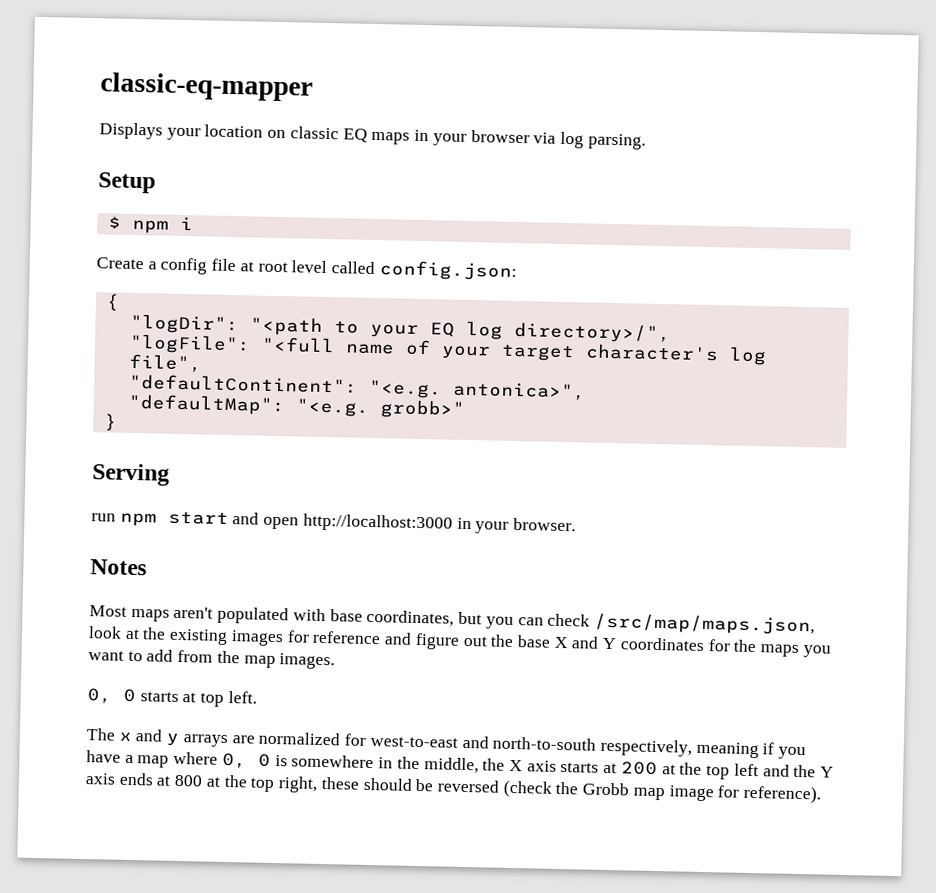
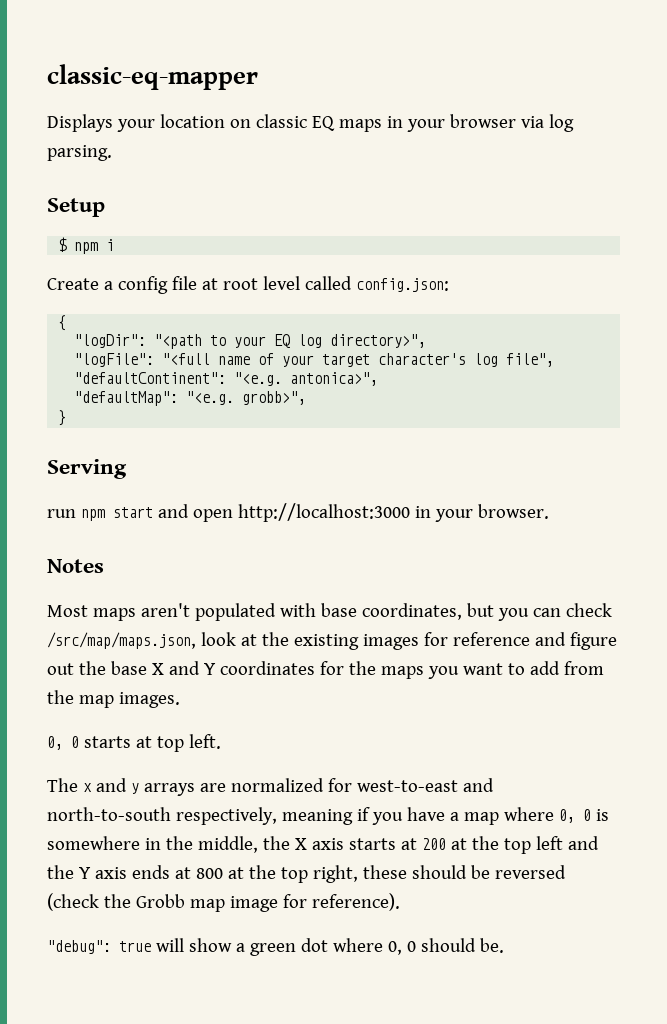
- "logDir": "<path to your EQ log directory>/",
+ "logDir": "<path to your EQ log directory>",
- "defaultMap": "<e.g. grobb>"
+ "defaultMap": "<e.g. grobb>",
+ "debug": true will show a green dot where 0, 0 should be.

